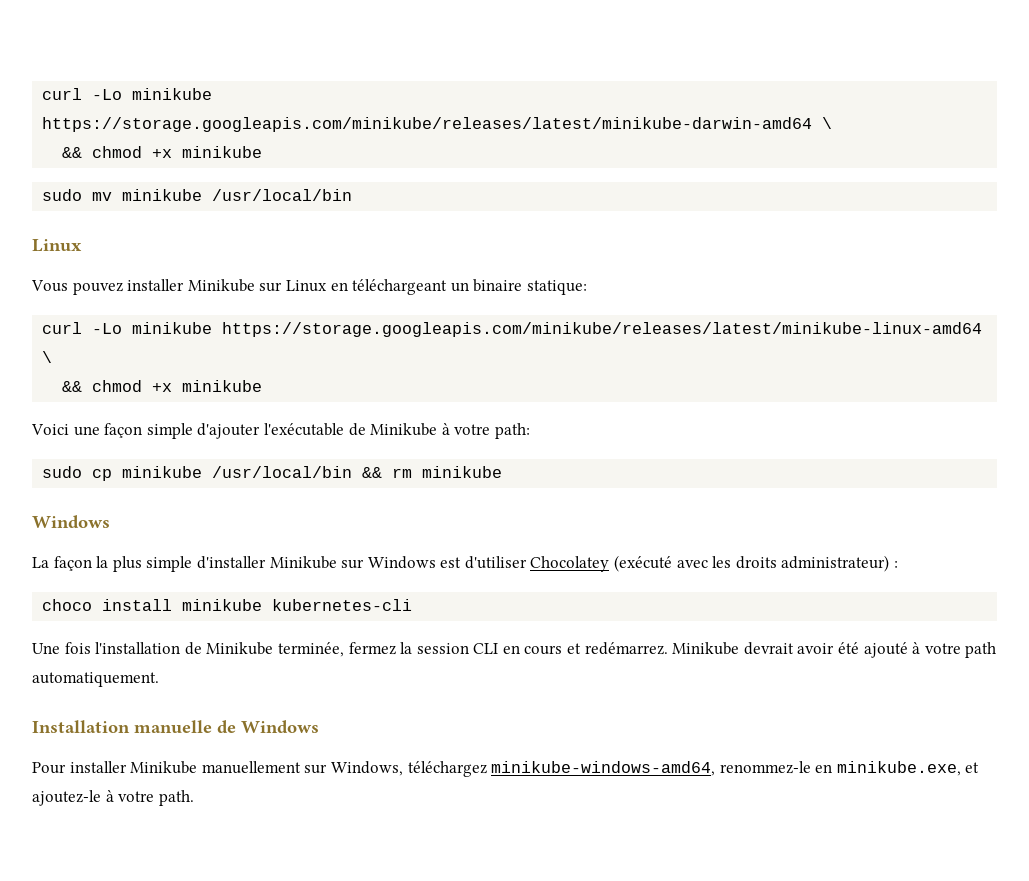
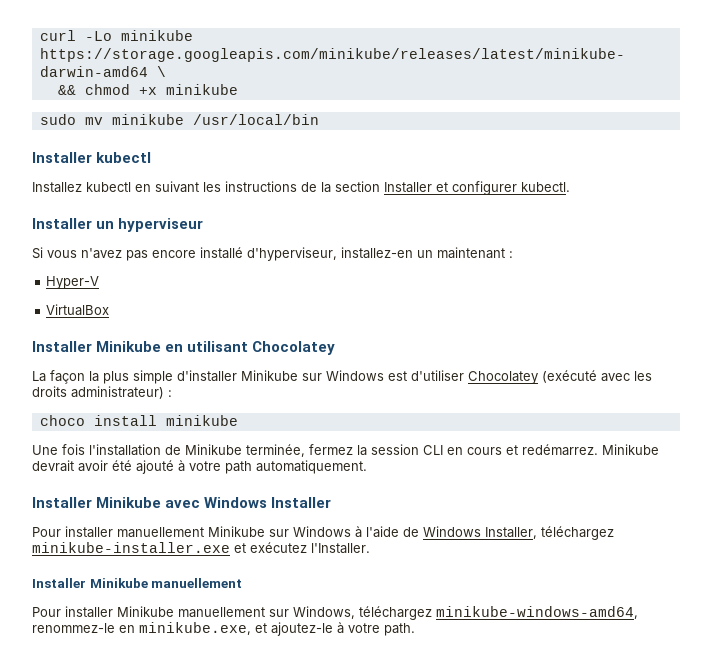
  sudo mv minikube /usr/local/bin
- Linux
- Vous pouvez installer Minikube sur Linux en téléchargeant un binaire statique:
- curl -Lo minikube https://storage.googleapis.com/minikube/releases/latest/minikube-linux-amd64 \
- && chmod +x minikube
- Voici une façon simple d'ajouter l'exécutable de Minikube à votre path:
- sudo cp minikube /usr/local/bin && rm minikube
- Windows
+ Installer kubectl
+ Installez kubectl en suivant les instructions de la section Installer et configurer kubectl.
+ Installer un hyperviseur
+ Si vous n'avez pas encore installé d'hyperviseur, installez-en un maintenant :
+ Hyper-V
+ VirtualBox
+ Installer Minikube en utilisant Chocolatey
- choco install minikube kubernetes-cli
+ choco install minikube
- Installation manuelle de Windows
+ Installer Minikube avec Windows Installer
+ Pour installer manuellement Minikube sur Windows à l'aide de Windows Installer, téléchargez minikube-installer.exe et exécutez l'Installer.
+ Installer Minikube manuellement

